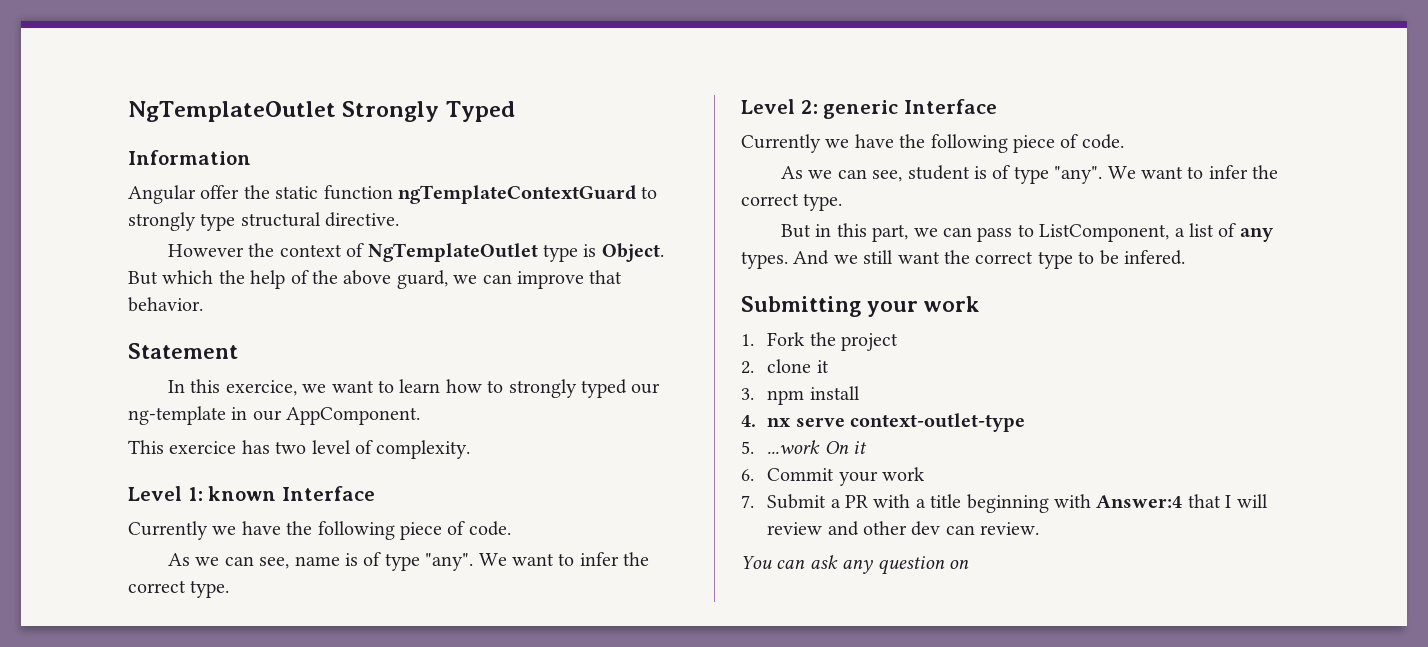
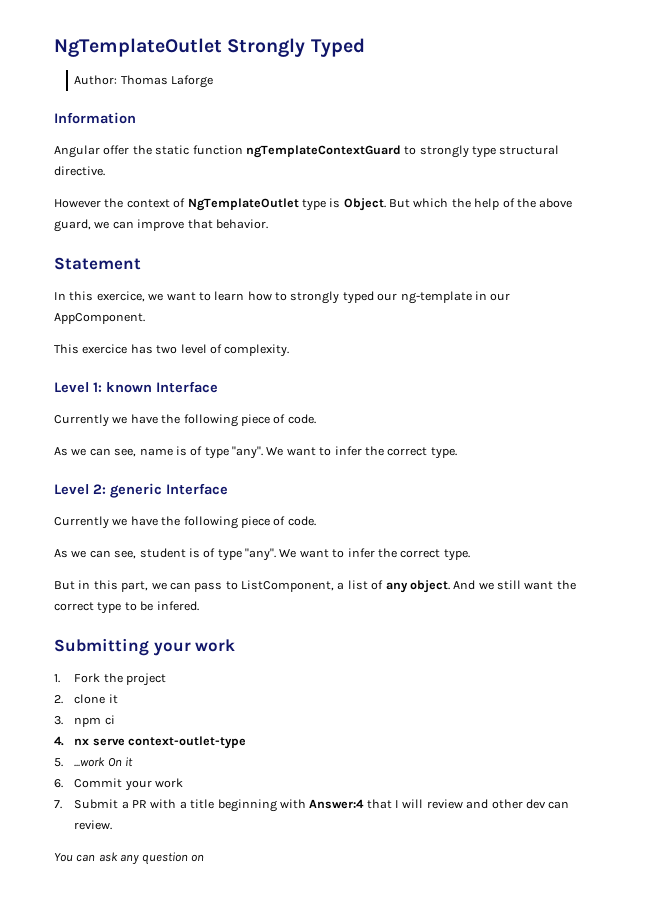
+ Author: Thomas Laforge
- But in this part, we can pass to ListComponent, a list of any types.
+ But in this part, we can pass to ListComponent, a list of any object.
- 3. npm install
+ 3. npm ci

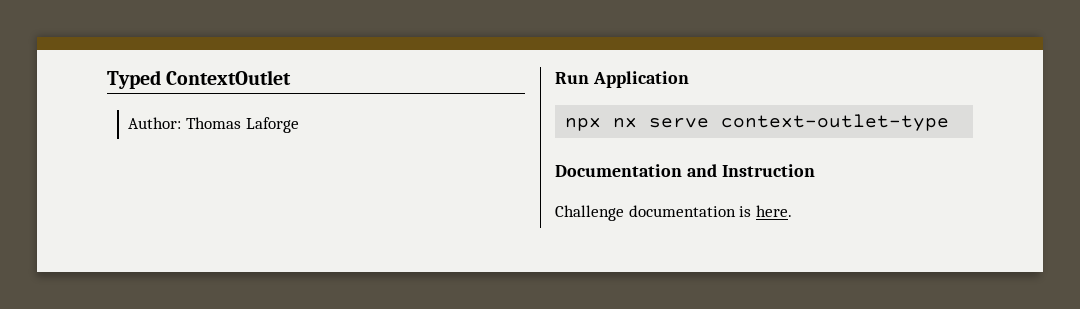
- NgTemplateOutlet Strongly Typed
+ Typed ContextOutlet
- Information
- Angular offer the static function ngTemplateContextGuard to strongly type structural directive.
- However the context of NgTemplateOutlet type is Object. But which the help of the above guard, we can improve that behavior.
- Statement
- In this exercice, we want to learn how to strongly typed our ng-template in our AppComponent.
- This exercice has two level of complexity.
- Level 1: known Interface
- Currently we have the following piece of code.
- As we can see, name is of type "any". We want to infer the correct type.
- Level 2: generic Interface
- Currently we have the following piece of code.
- As we can see, student is of type "any". We want to infer the correct type.
- But in this part, we can pass to ListComponent, a list of any object. And we still want the correct type to be infered.
- Submitting your work
- 1. Fork the project
- 2. clone it
- 3. npm ci
- 4. nx serve context-outlet-type
- 5. ...work On it
- 6. Commit your work
- 7. Submit a PR with a title beginning with Answer:4 that I will review and other dev can review.
- You can ask any question on
+ Run Application
+ npx nx serve context-outlet-type
+ Documentation and Instruction
+ Challenge documentation is here.

